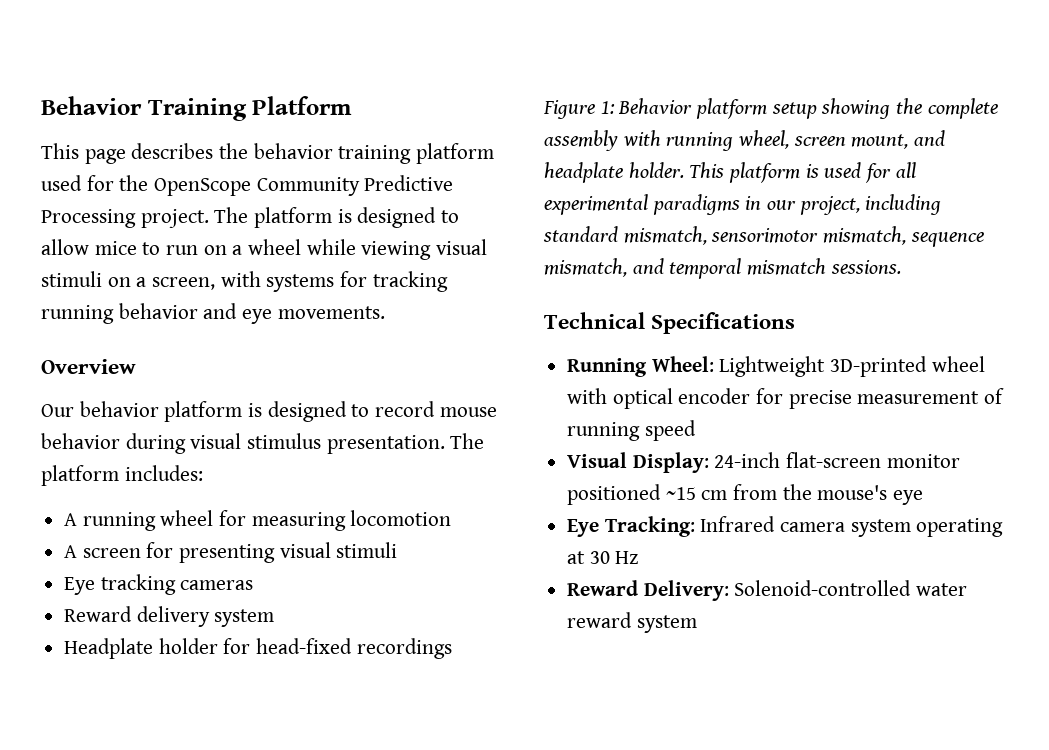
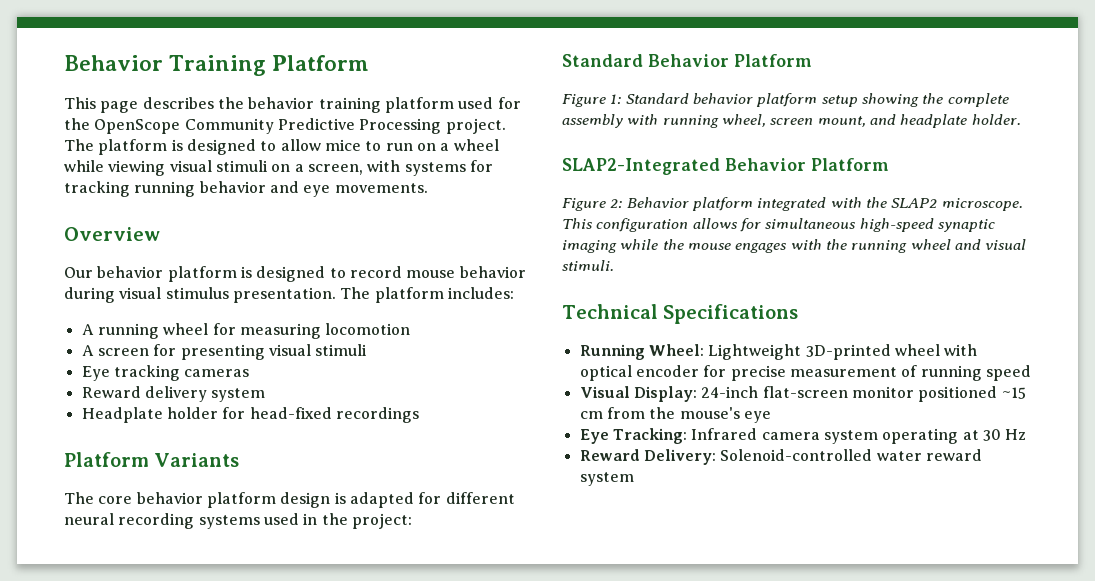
+ Platform Variants
+ The core behavior platform design is adapted for different neural recording systems used in the project:
+ Standard Behavior Platform
- Figure 1: Behavior platform setup showing the complete assembly with running wheel, screen mount, and headplate holder. This platform is used for all experimental paradigms in our project, including standard mismatch, sensorimotor mismatch, sequence mismatch, and temporal mismatch sessions.
+ Figure 1: Standard behavior platform setup showing the complete assembly with running wheel, screen mount, and headplate holder.
+ SLAP2-Integrated Behavior Platform
+ Figure 2: Behavior platform integrated with the SLAP2 microscope. This configuration allows for simultaneous high-speed synaptic imaging while the mouse engages with the running wheel and visual stimuli.

